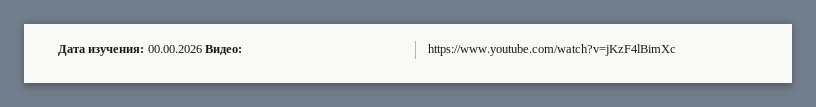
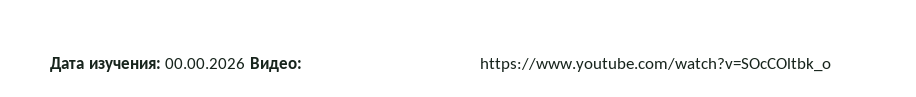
- Дата изучения: 00.00.2026 Видео: https://www.youtube.com/watch?v=jKzF4lBimXc
+ Дата изучения: 00.00.2026 Видео: https://www.youtube.com/watch?v=SOcCOltbk_o

